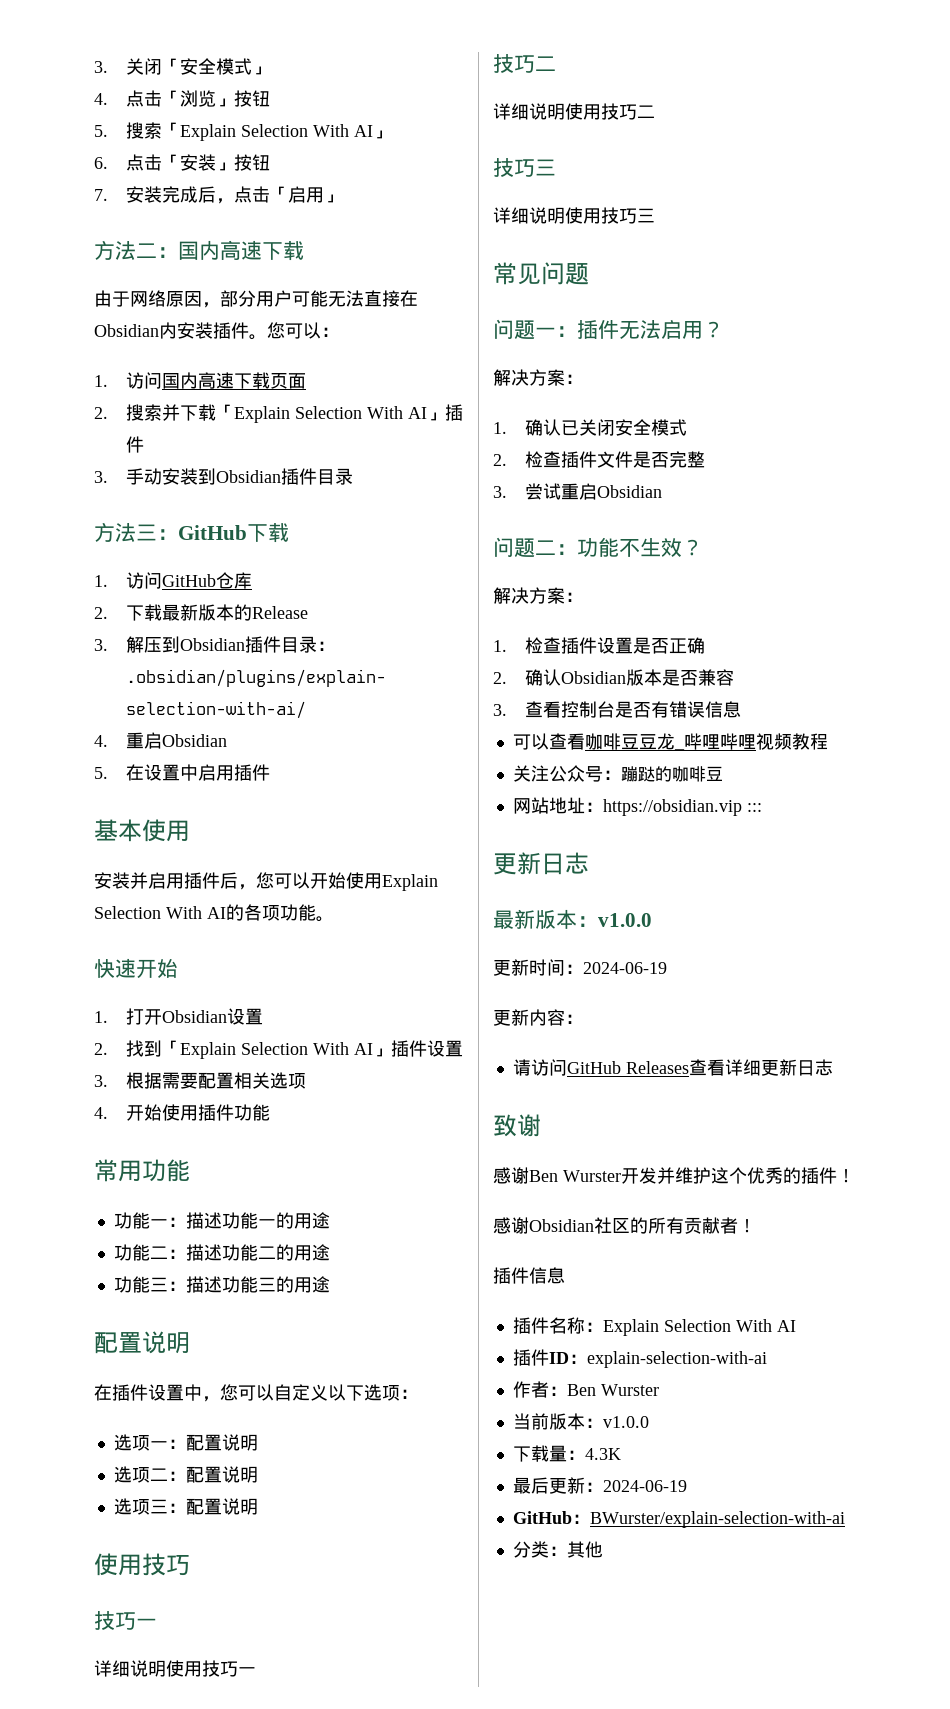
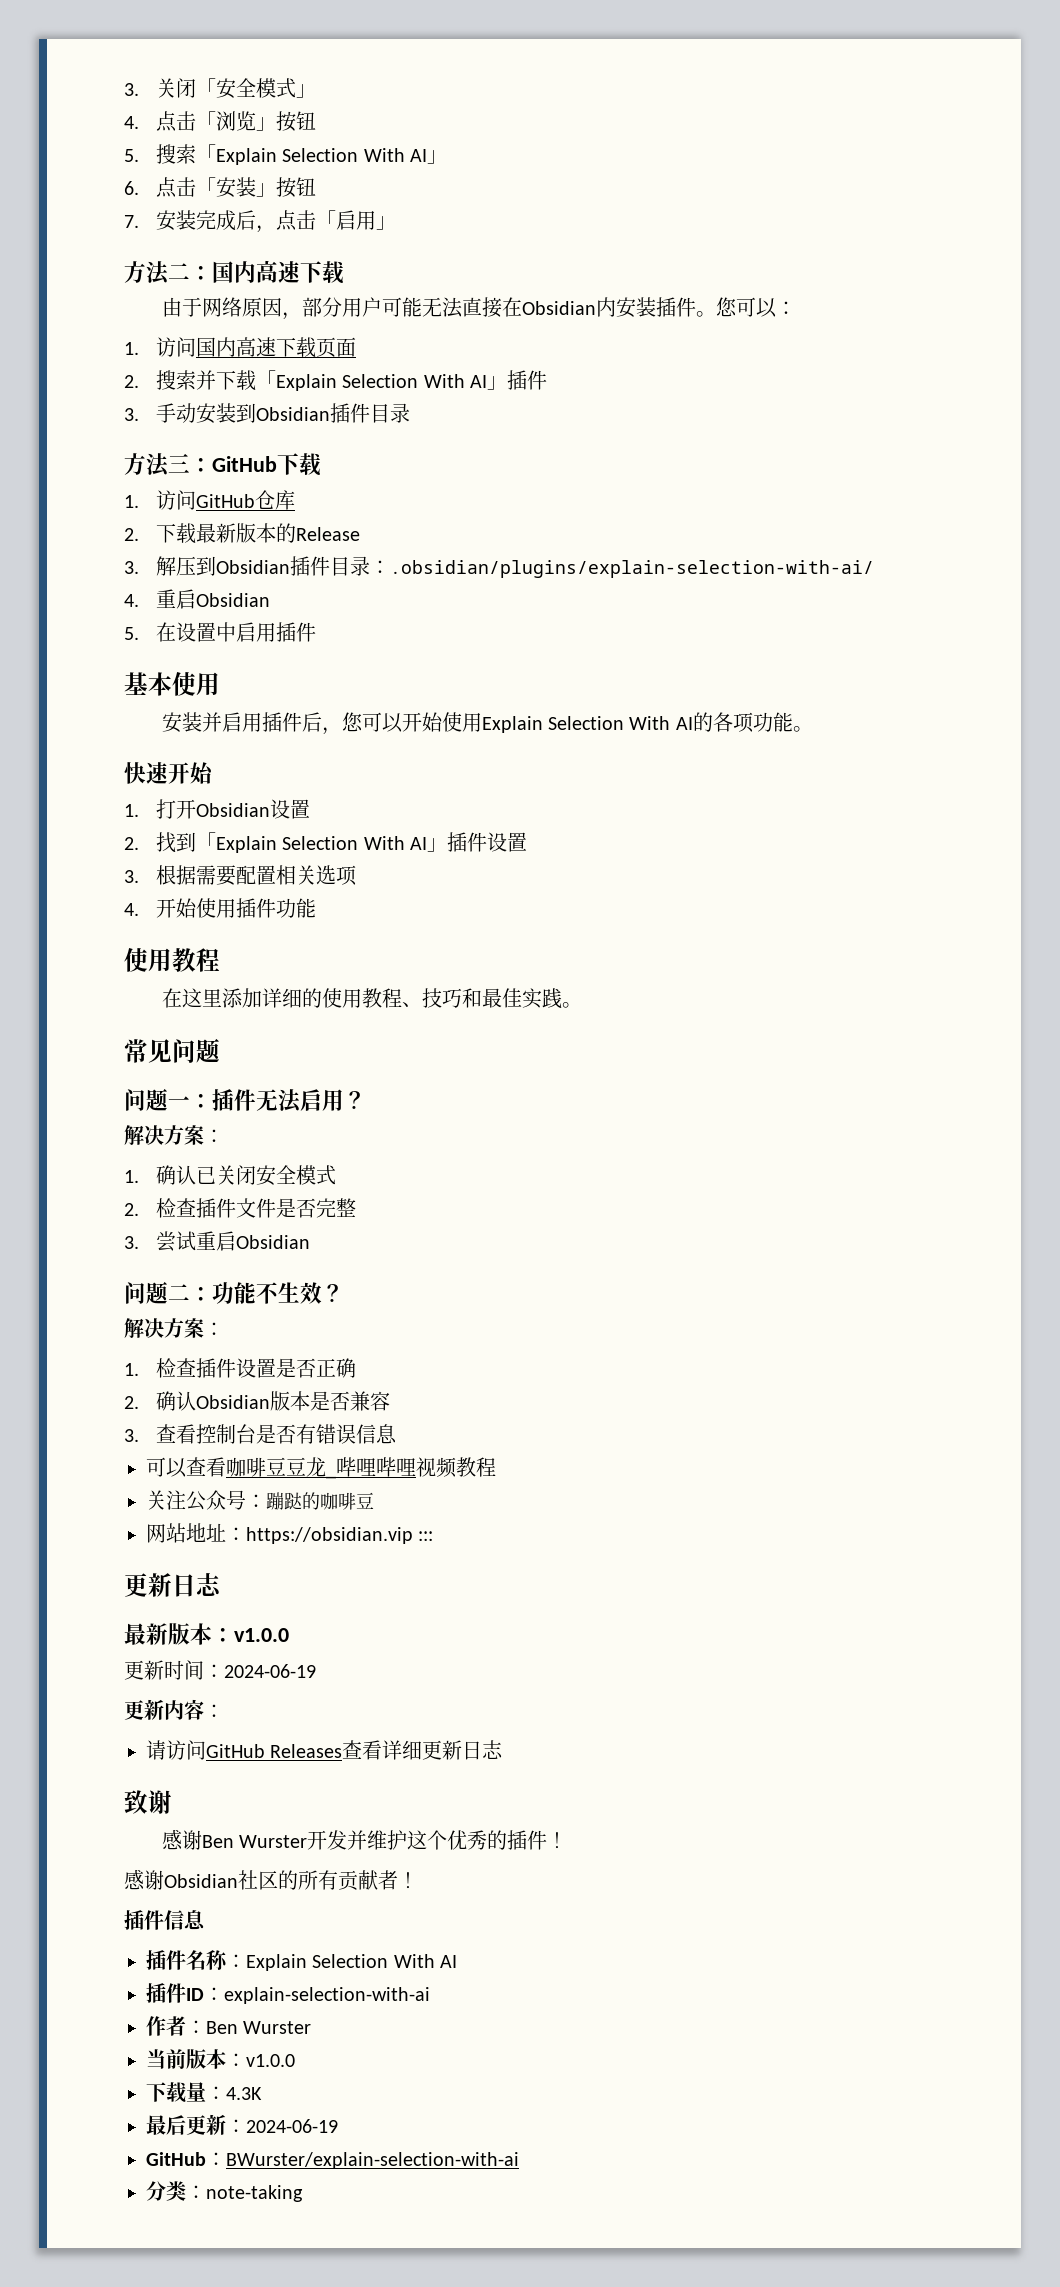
  4.开始使用插件功能
- 常用功能
- 功能一：描述功能一的用途
- 功能二：描述功能二的用途
- 功能三：描述功能三的用途
- 配置说明
- 在插件设置中，您可以自定义以下选项：
- 选项一：配置说明
- 选项二：配置说明
- 选项三：配置说明
- 使用技巧
- 技巧一
- 详细说明使用技巧一
- 技巧二
- 详细说明使用技巧二
- 技巧三
- 详细说明使用技巧三
+ 使用教程
+ 在这里添加详细的使用教程、技巧和最佳实践。
- 分类：其他
+ 分类：note-taking

